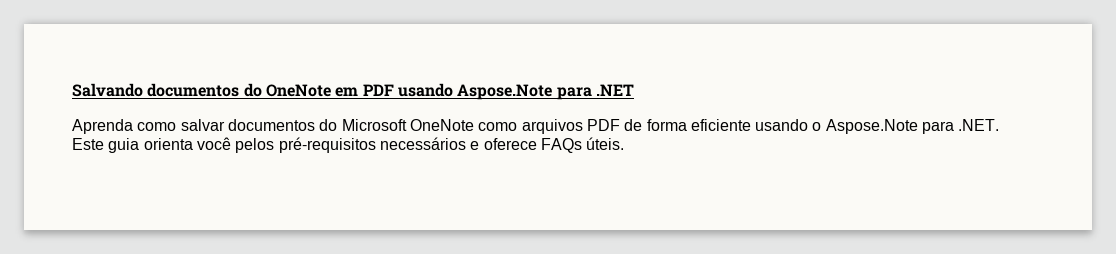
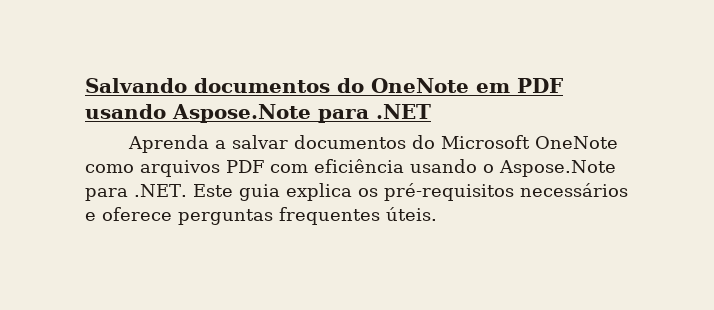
- Aprenda como salvar documentos do Microsoft OneNote como arquivos PDF de forma eficiente usando o Aspose.Note para .NET. Este guia orienta você pelos pré-requisitos necessários e oferece FAQs úteis.
+ Aprenda a salvar documentos do Microsoft OneNote como arquivos PDF com eficiência usando o Aspose.Note para .NET. Este guia explica os pré-requisitos necessários e oferece perguntas frequentes úteis.

